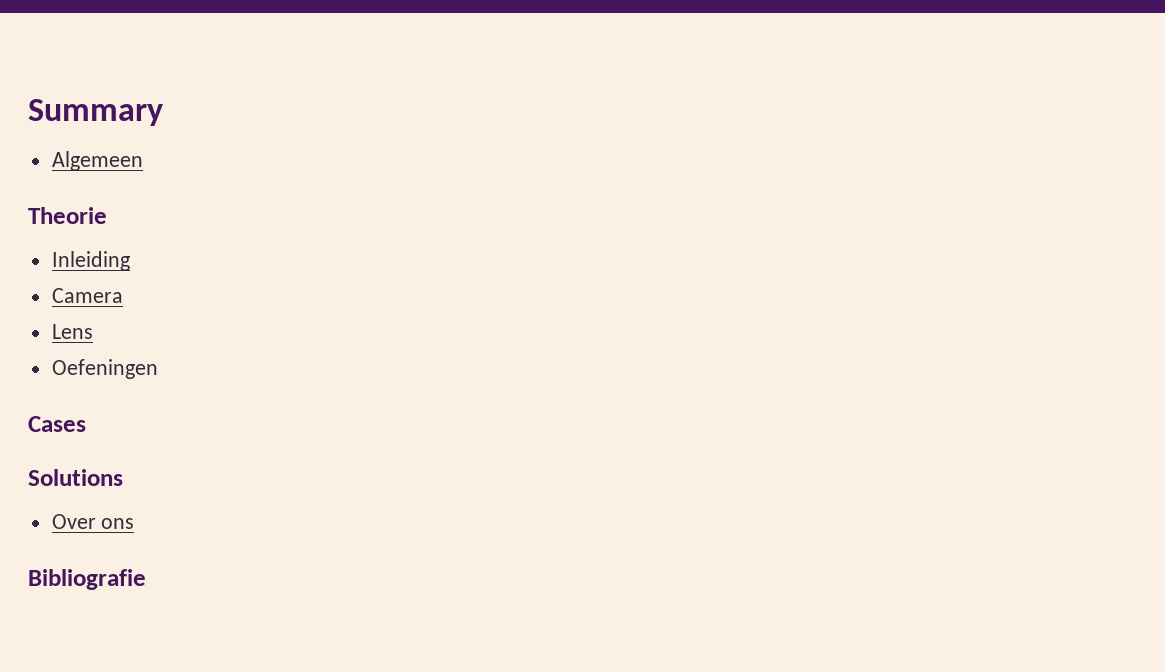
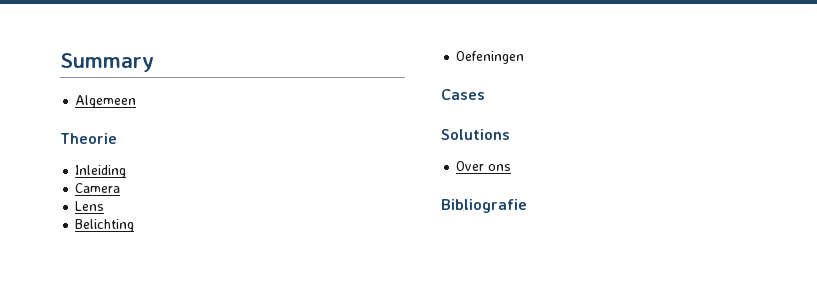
+ Belichting

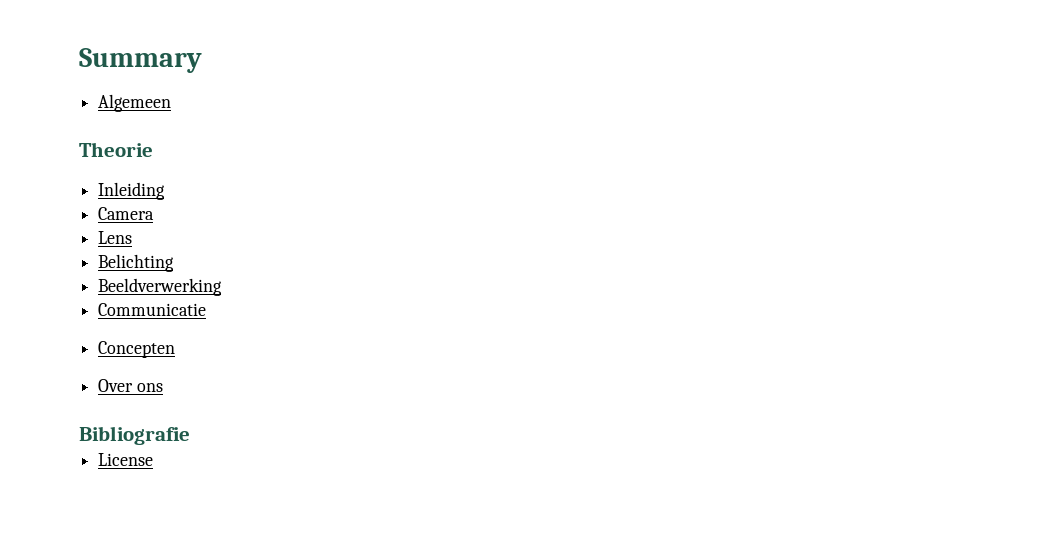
- Oefeningen
- Cases
- Solutions
+ Beeldverwerking
+ Communicatie
+ Concepten
+ License

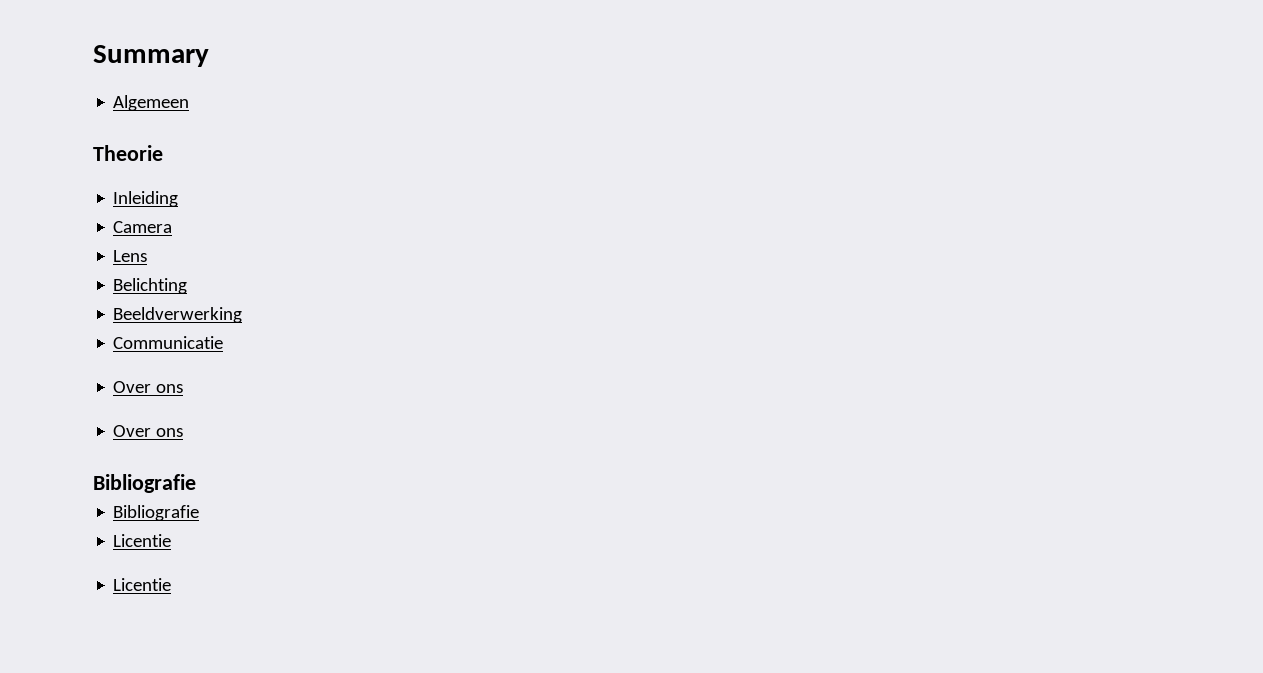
  Communicatie
- Concepten
+ Over ons
  Over ons
  Bibliografie
- License
+ Bibliografie
+ Licentie
+ Licentie

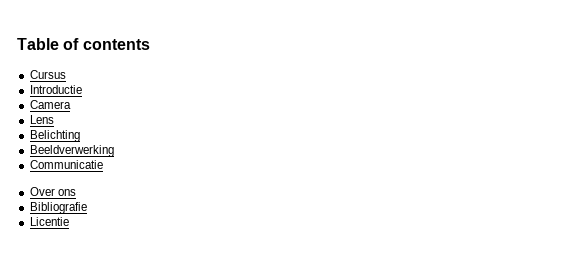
- Summary
- Algemeen
- Theorie
- Inleiding
+ Table of contents
+ Cursus
+ Introductie
  Communicatie
  Over ons
- Over ons
- Bibliografie
  Bibliografie
- Licentie

